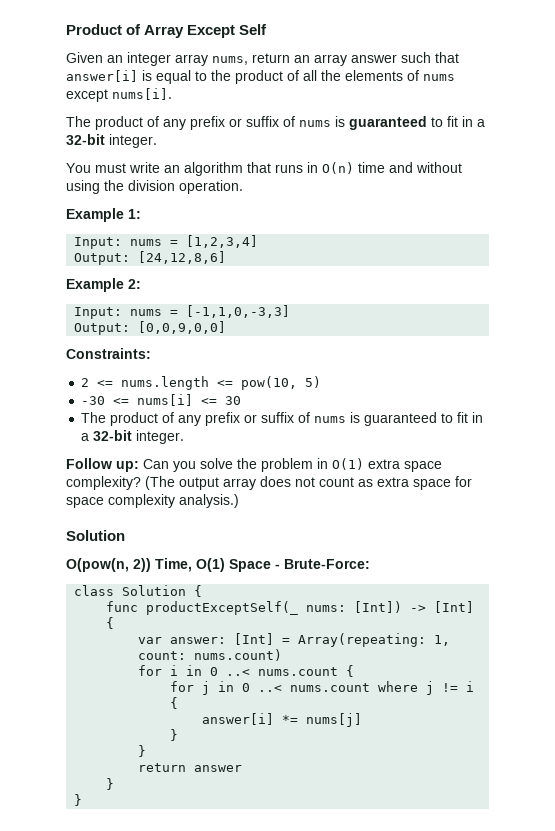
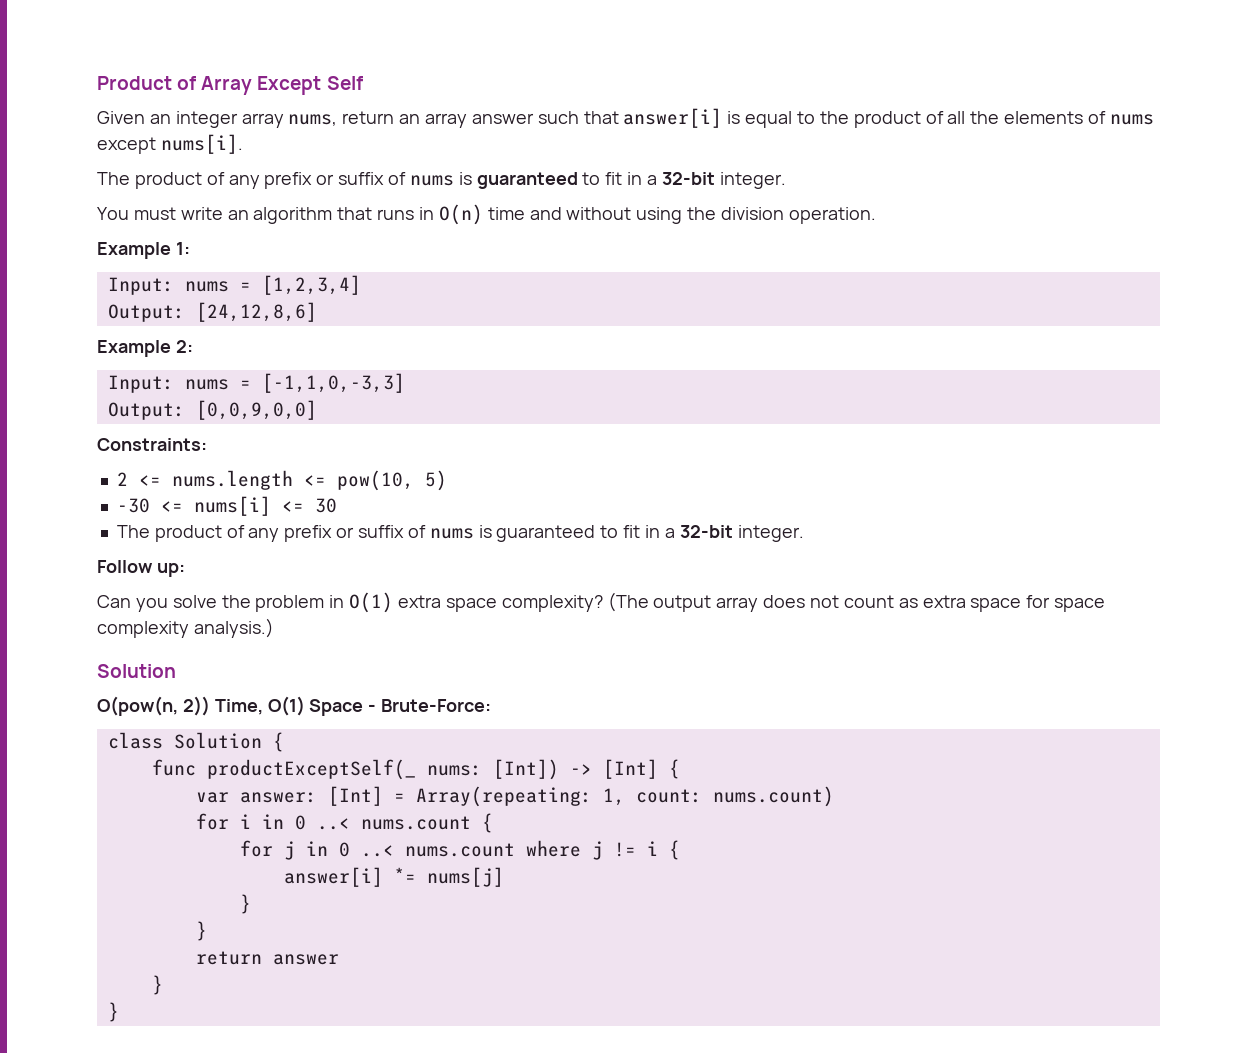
- Follow up: Can you solve the problem in O(1) extra space complexity?
+ Follow up:
+ Can you solve the problem in O(1) extra space complexity?

